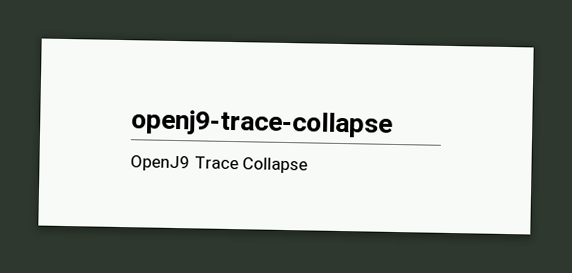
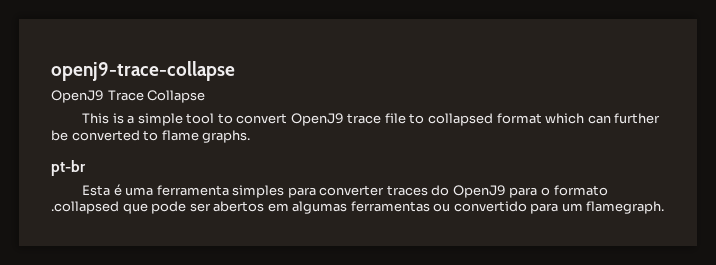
+ This is a simple tool to convert OpenJ9 trace file to collapsed format which can further be converted to flame graphs.
+ pt-br
+ Esta é uma ferramenta simples para converter traces do OpenJ9 para o formato .collapsed que pode ser abertos em algumas ferramentas ou convertido para um flamegraph.

